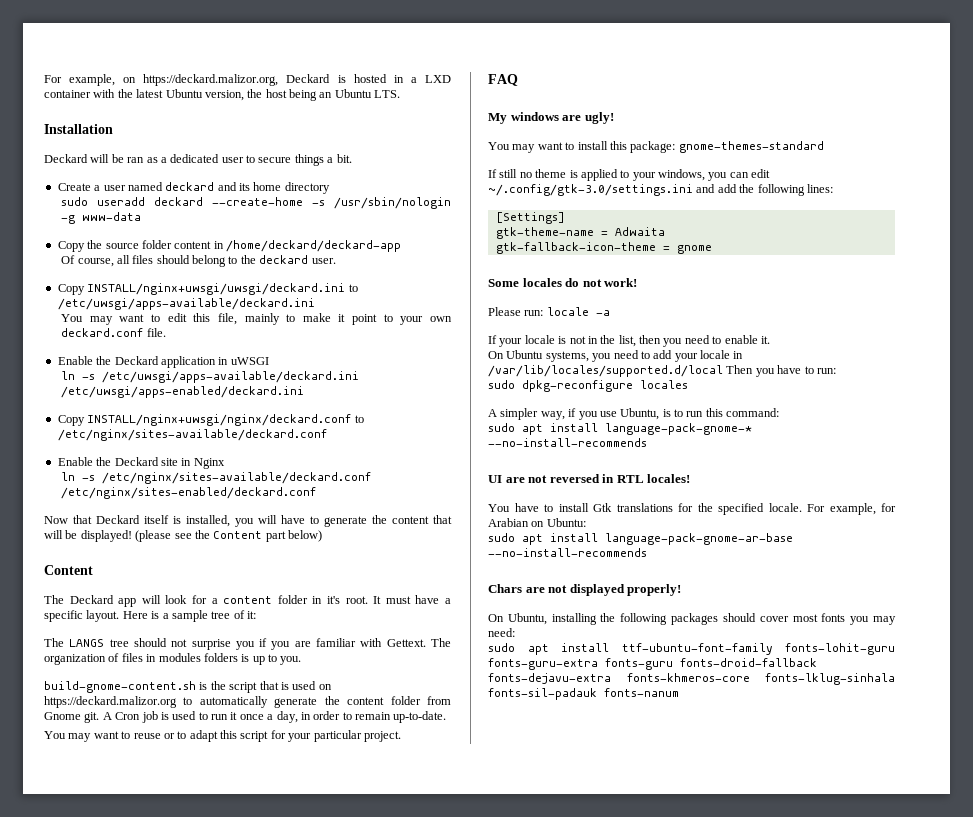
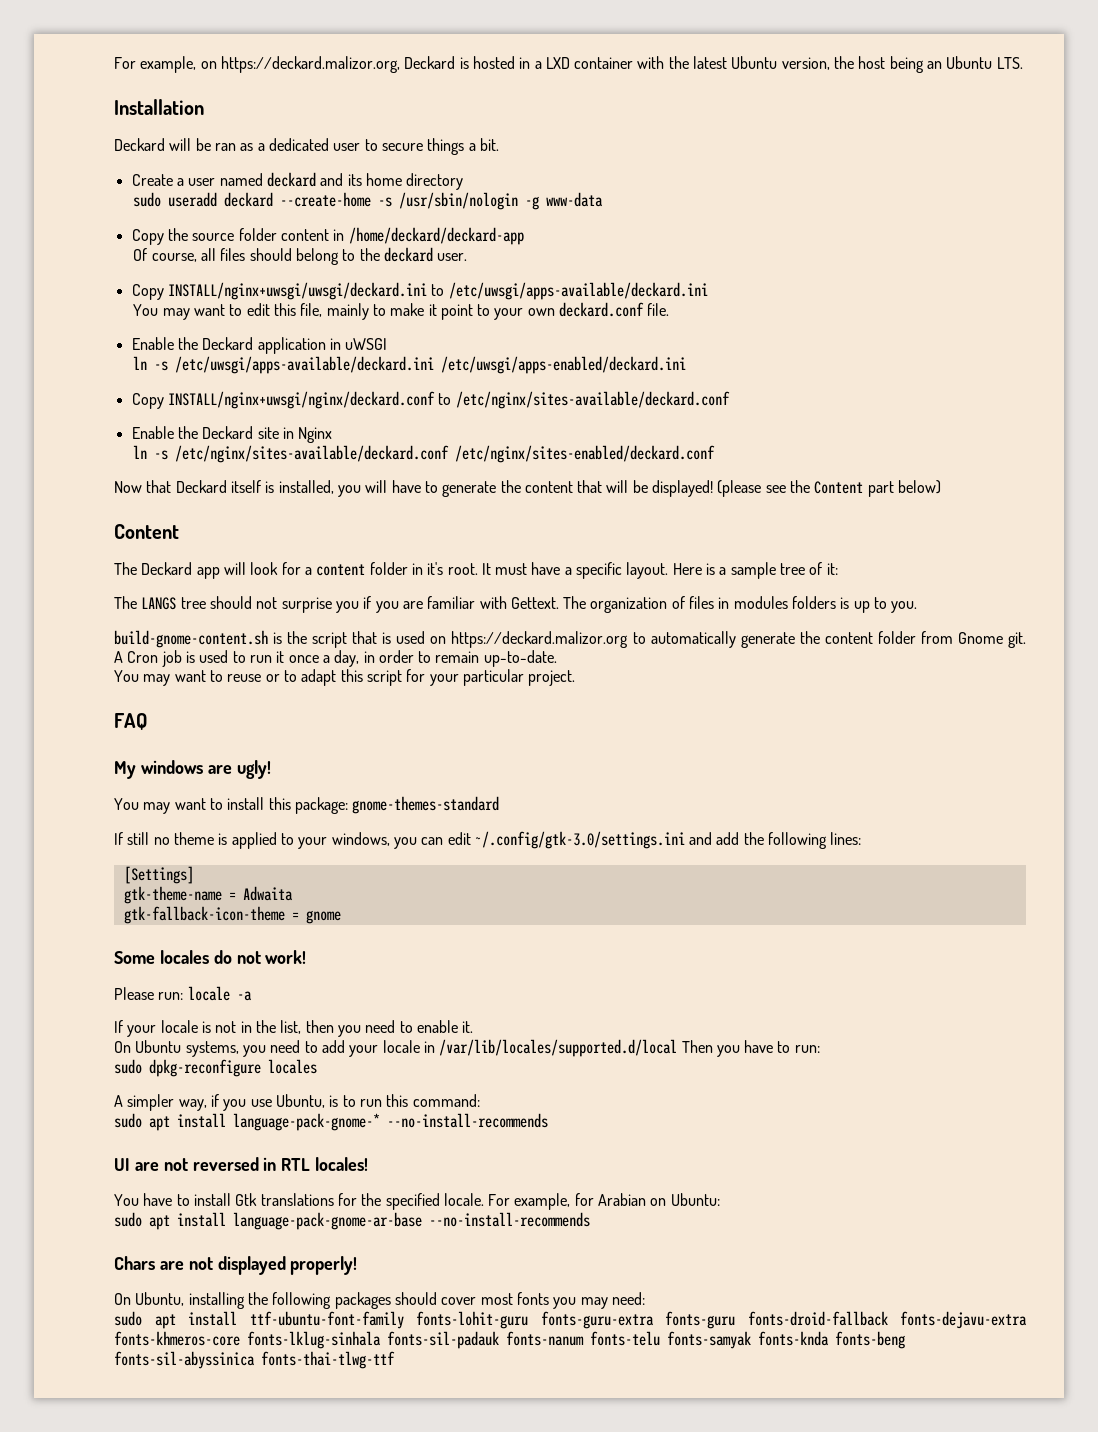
- sudo apt install ttf-ubuntu-font-family fonts-lohit-guru fonts-guru-extra fonts-guru fonts-droid-fallback fonts-dejavu-extra fonts-khmeros-core fonts-lklug-sinhala fonts-sil-padauk fonts-nanum
+ sudo apt install ttf-ubuntu-font-family fonts-lohit-guru fonts-guru-extra fonts-guru fonts-droid-fallback fonts-dejavu-extra fonts-khmeros-core fonts-lklug-sinhala fonts-sil-padauk fonts-nanum fonts-telu fonts-samyak fonts-knda fonts-beng fonts-sil-abyssinica fonts-thai-tlwg-ttf

